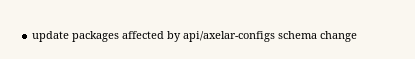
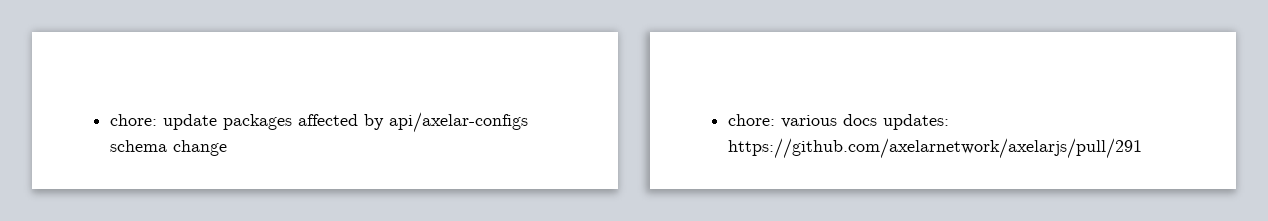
- update packages affected by api/axelar-configs schema change
+ chore: update packages affected by api/axelar-configs schema change
+ chore: various docs updates: https://github.com/axelarnetwork/axelarjs/pull/291

